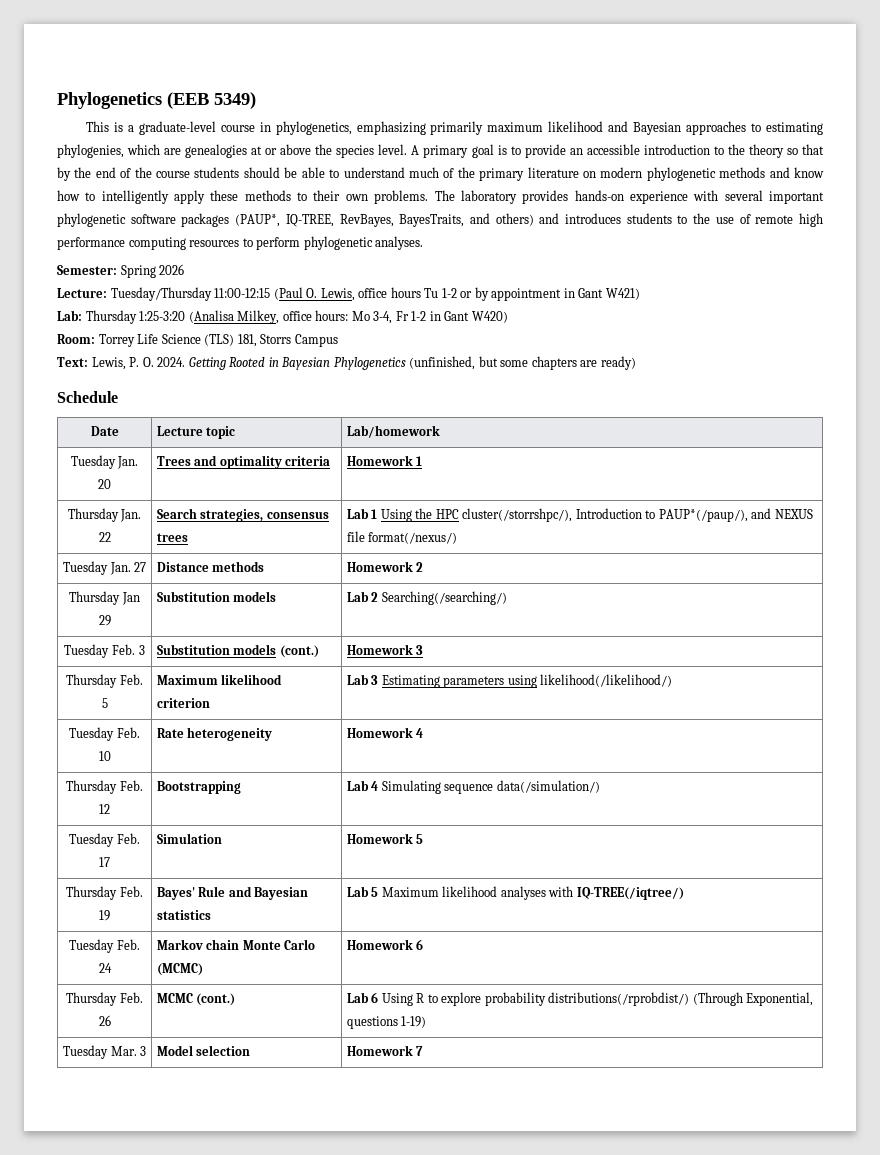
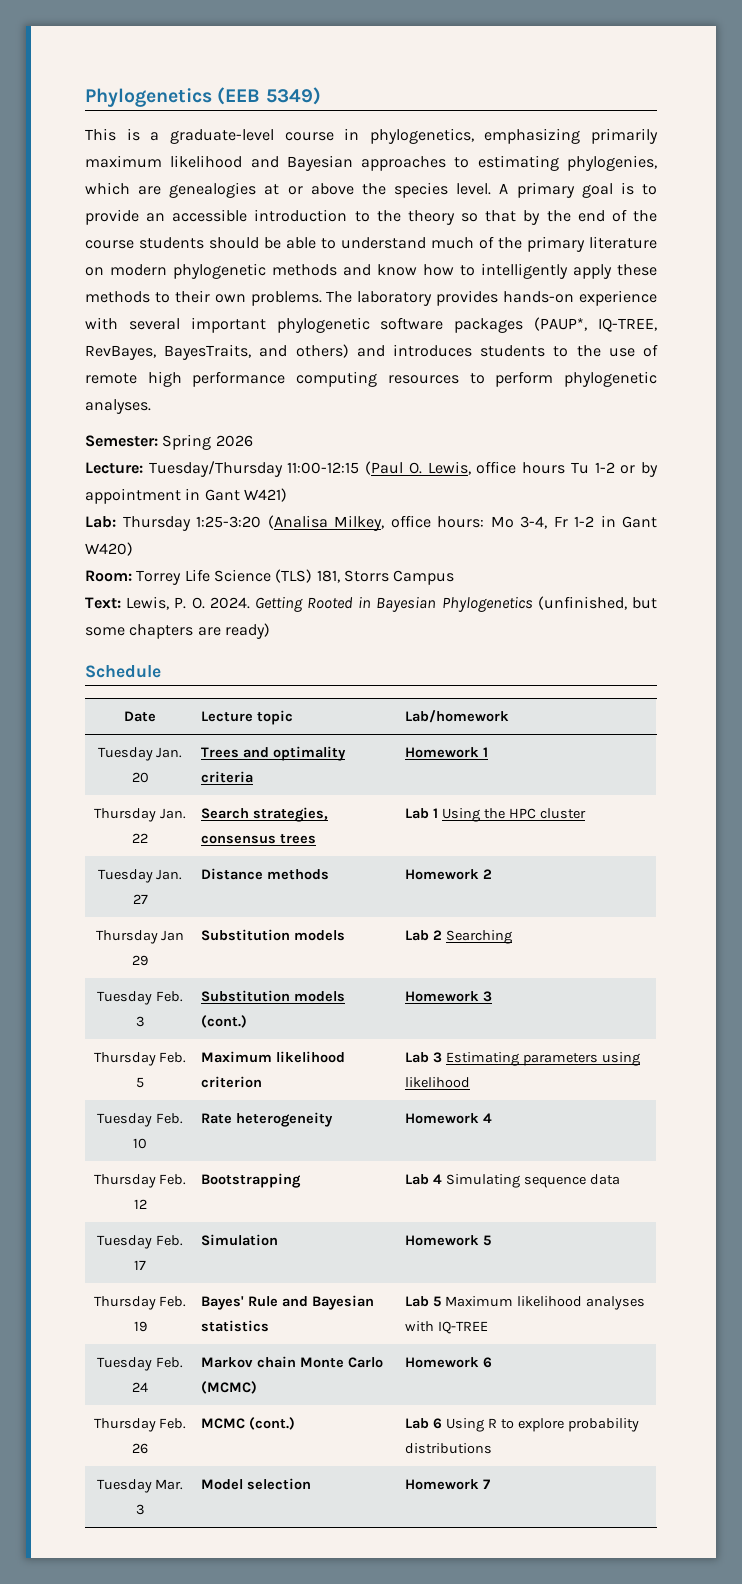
- Thursday Jan. 22 | Search strategies, consensus trees | Lab 1 Using the HPC cluster(/storrshpc/), Introduction to PAUP*(/paup/), and NEXUS file format(/nexus/)
+ Thursday Jan. 22 | Search strategies, consensus trees | Lab 1 Using the HPC cluster
- Thursday Jan 29 | Substitution models | Lab 2 Searching(/searching/)
+ Thursday Jan 29 | Substitution models | Lab 2 Searching
- Thursday Feb. 5 | Maximum likelihood criterion | Lab 3 Estimating parameters using likelihood(/likelihood/)
+ Thursday Feb. 5 | Maximum likelihood criterion | Lab 3 Estimating parameters using likelihood
- Thursday Feb. 12 | Bootstrapping | Lab 4 Simulating sequence data(/simulation/)
+ Thursday Feb. 12 | Bootstrapping | Lab 4 Simulating sequence data
- Thursday Feb. 19 | Bayes' Rule and Bayesian statistics | Lab 5 Maximum likelihood analyses with IQ-TREE(/iqtree/)
+ Thursday Feb. 19 | Bayes' Rule and Bayesian statistics | Lab 5 Maximum likelihood analyses with IQ-TREE
- Thursday Feb. 26 | MCMC (cont.) | Lab 6 Using R to explore probability distributions(/rprobdist/) (Through Exponential, questions 1-19)
+ Thursday Feb. 26 | MCMC (cont.) | Lab 6 Using R to explore probability distributions

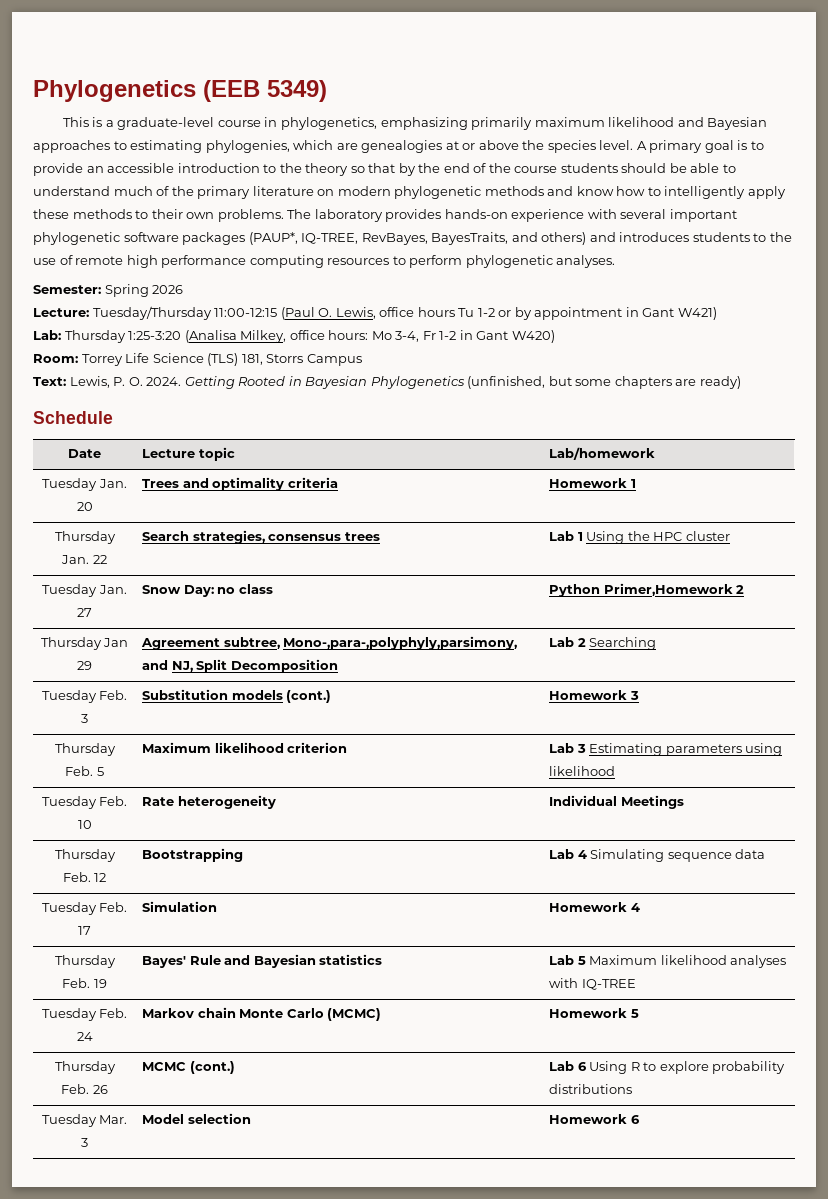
- Tuesday Jan. 27 | Distance methods | Homework 2
- Thursday Jan 29 | Substitution models | Lab 2 Searching
+ Tuesday Jan. 27 | Snow Day: no class | Python Primer,Homework 2
+ Thursday Jan 29 | Agreement subtree, Mono-,para-,polyphyly,parsimony, and NJ, Split Decomposition | Lab 2 Searching
- Tuesday Feb. 10 | Rate heterogeneity | Homework 4
+ Tuesday Feb. 10 | Rate heterogeneity | Individual Meetings
- Tuesday Feb. 17 | Simulation | Homework 5
+ Tuesday Feb. 17 | Simulation | Homework 4
- Tuesday Feb. 24 | Markov chain Monte Carlo (MCMC) | Homework 6
+ Tuesday Feb. 24 | Markov chain Monte Carlo (MCMC) | Homework 5
- Tuesday Mar. 3 | Model selection | Homework 7
+ Tuesday Mar. 3 | Model selection | Homework 6

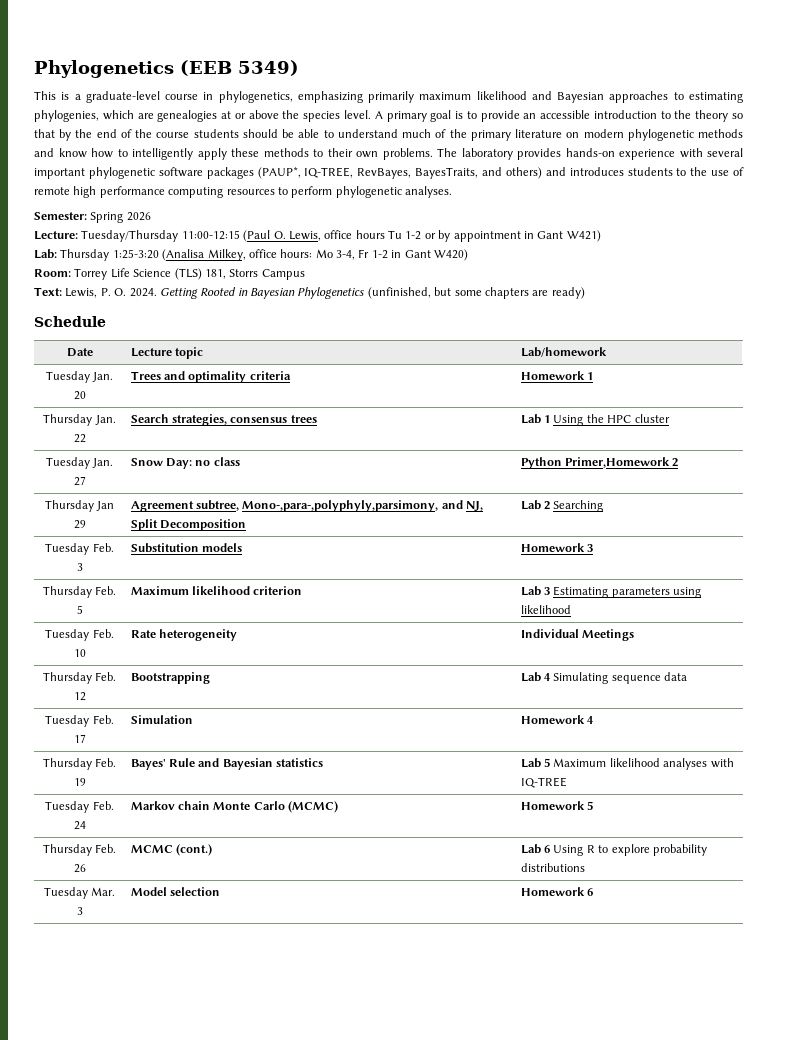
- Tuesday Feb. 3 | Substitution models (cont.) | Homework 3
+ Tuesday Feb. 3 | Substitution models | Homework 3

